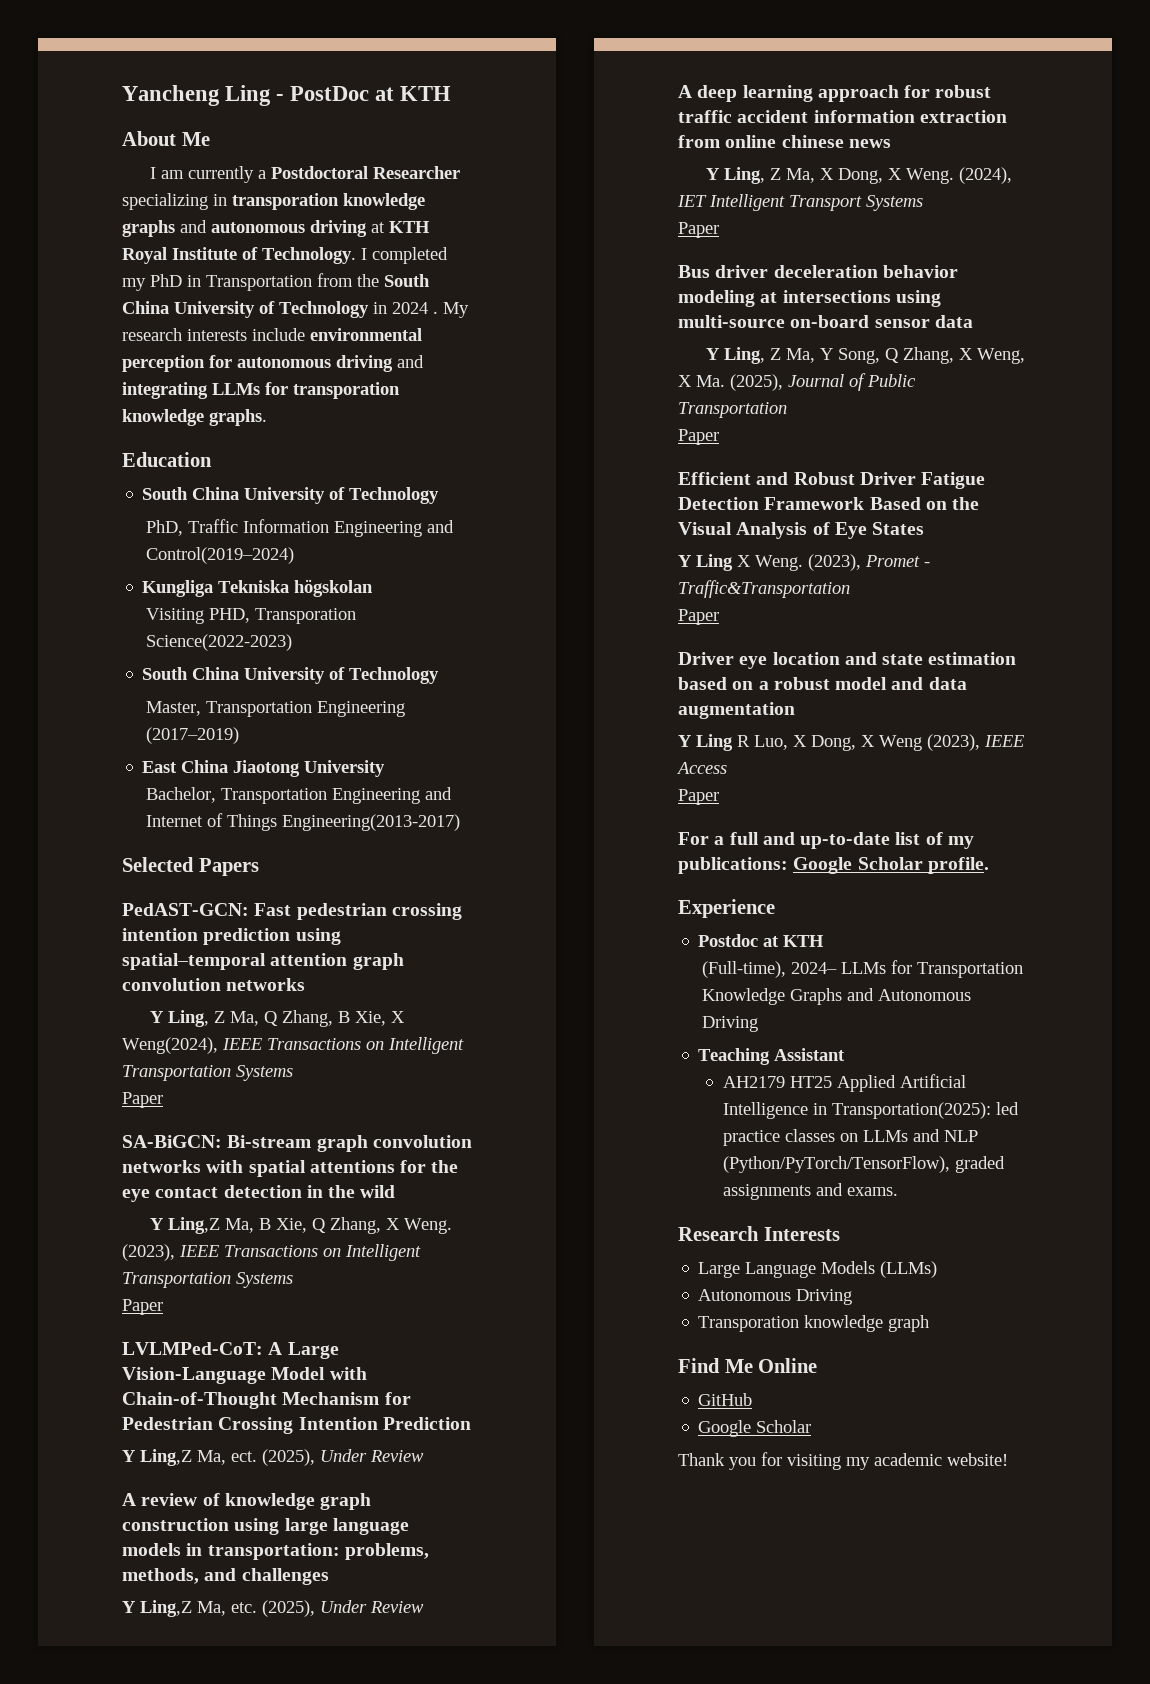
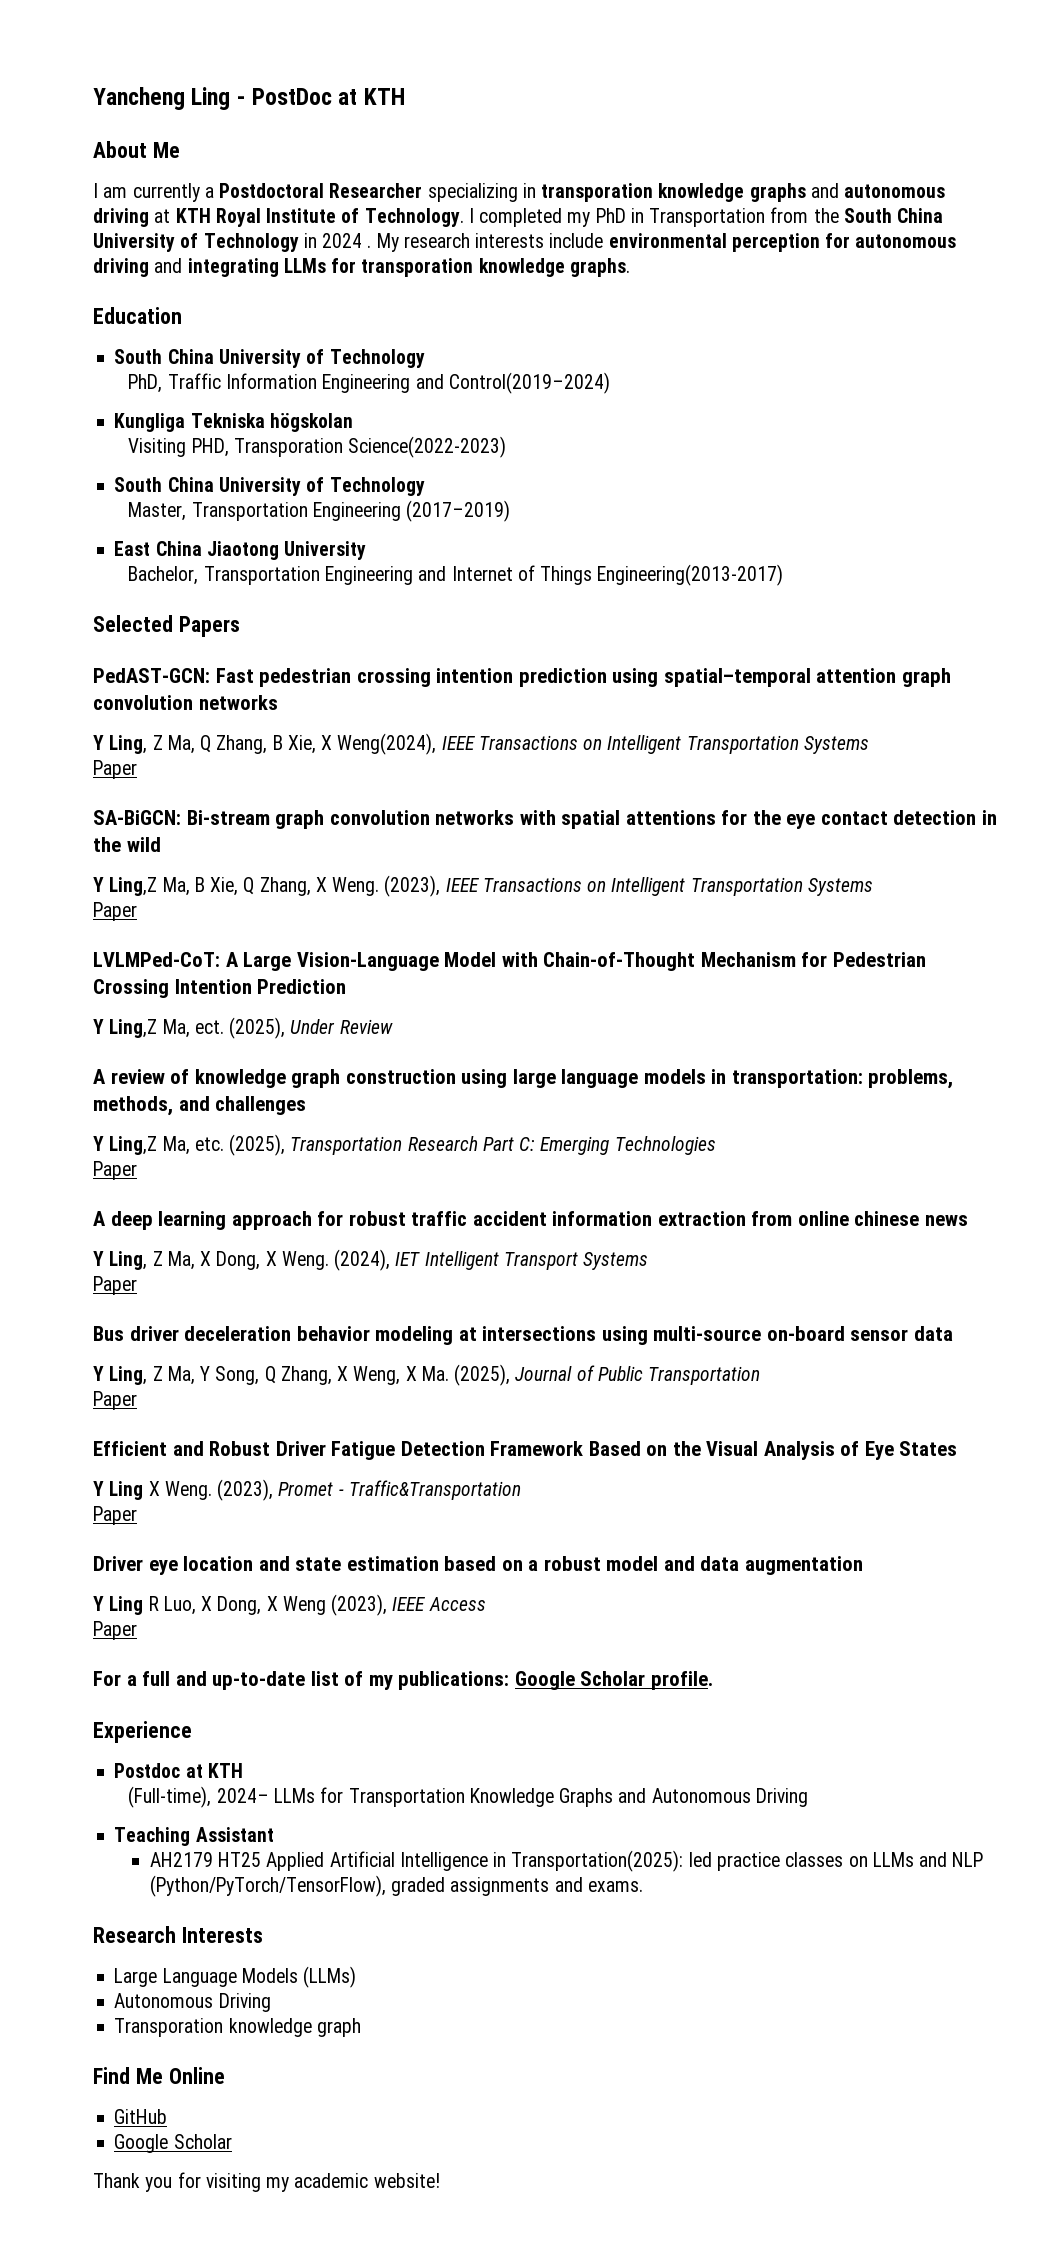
- Y Ling,Z Ma, etc. (2025), Under Review
+ Y Ling,Z Ma, etc. (2025), Transportation Research Part C: Emerging Technologies
+ Paper

